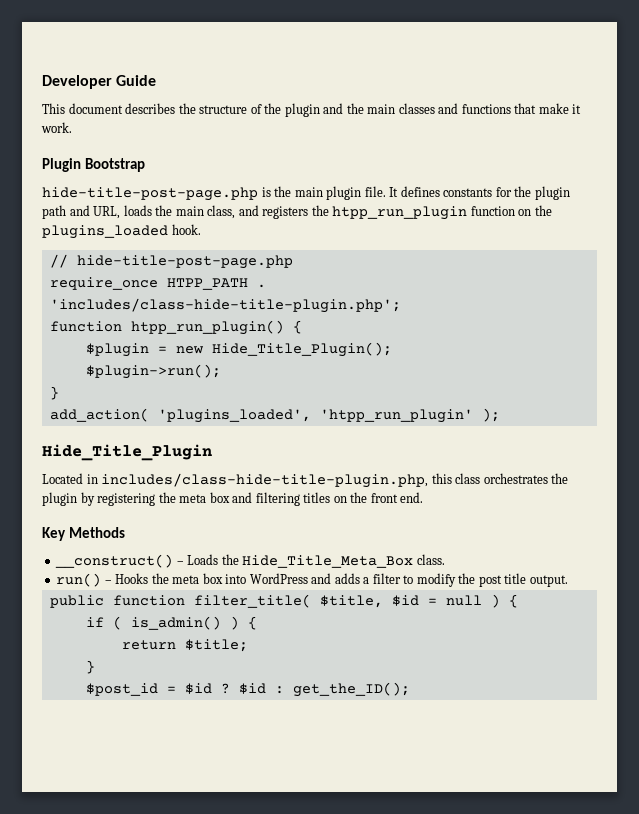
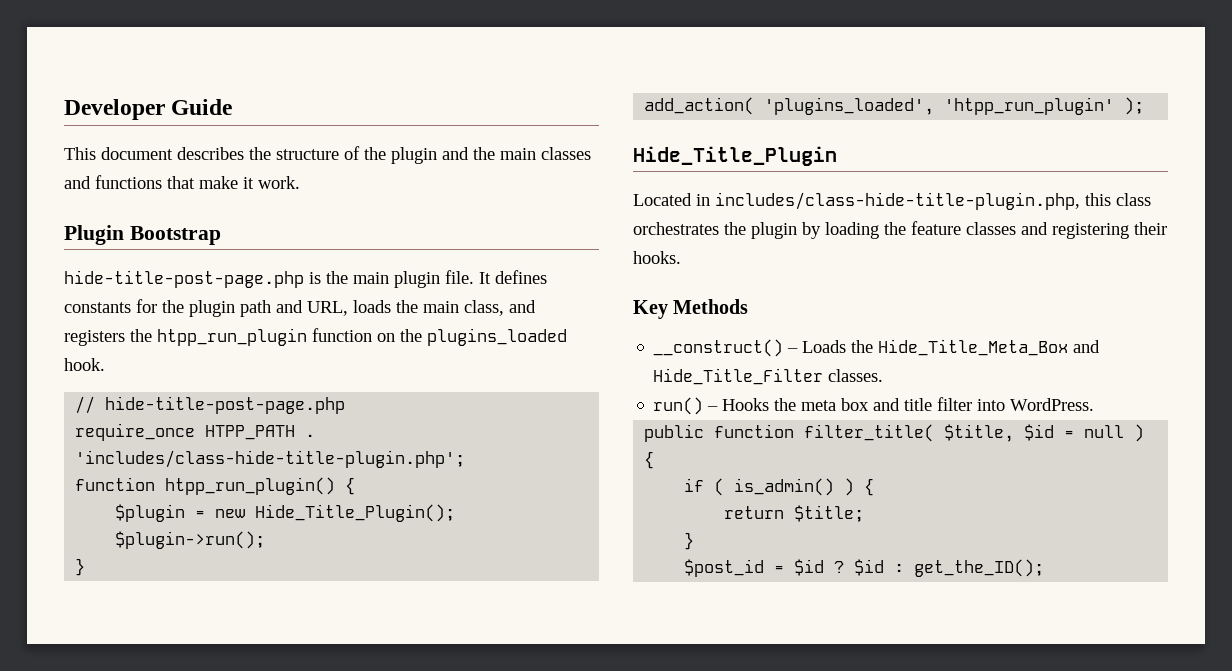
- Located in includes/class-hide-title-plugin.php, this class orchestrates the plugin by registering the meta box and filtering titles on the front end.
+ Located in includes/class-hide-title-plugin.php, this class orchestrates the plugin by loading the feature classes and registering their hooks.
- __construct() – Loads the Hide_Title_Meta_Box class.
+ __construct() – Loads the Hide_Title_Meta_Box and Hide_Title_Filter classes.
- run() – Hooks the meta box into WordPress and adds a filter to modify the post title output.
+ run() – Hooks the meta box and title filter into WordPress.

